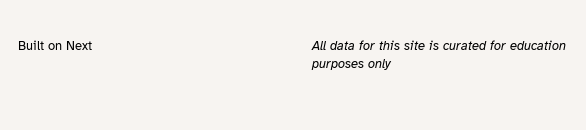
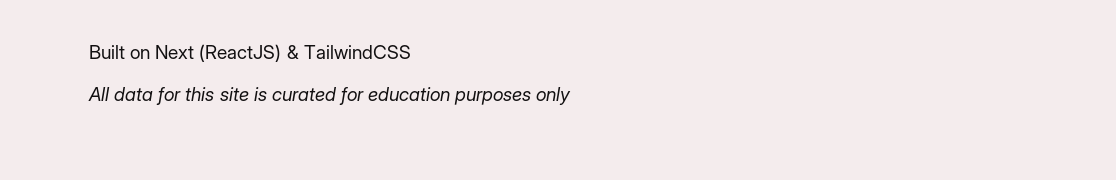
- Built on Next
+ Built on Next (ReactJS) & TailwindCSS

